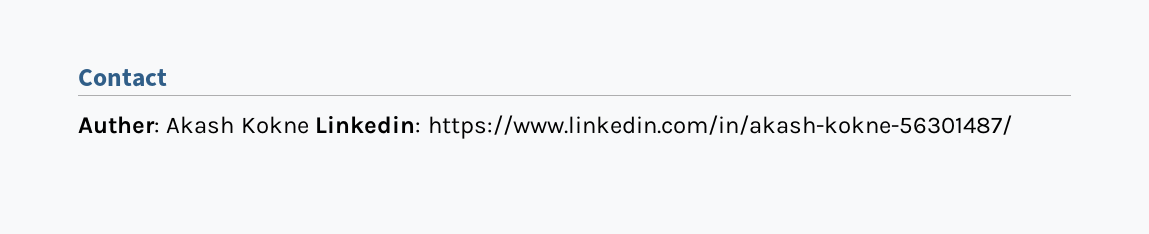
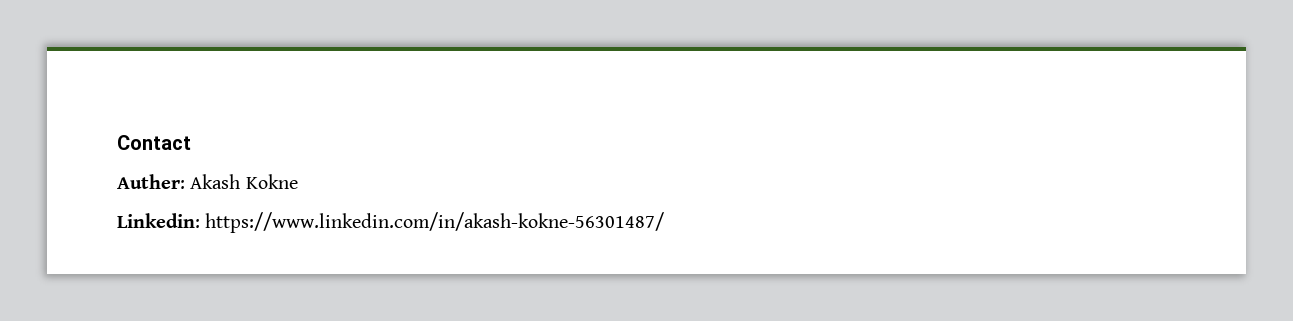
- Auther: Akash Kokne Linkedin: https://www.linkedin.com/in/akash-kokne-56301487/
+ Auther: Akash Kokne
+ Linkedin: https://www.linkedin.com/in/akash-kokne-56301487/

